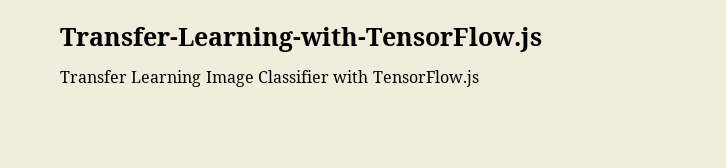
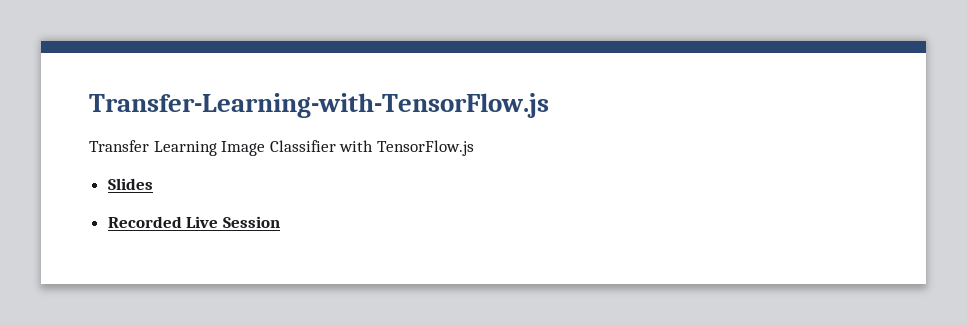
+ Slides
+ Recorded Live Session

